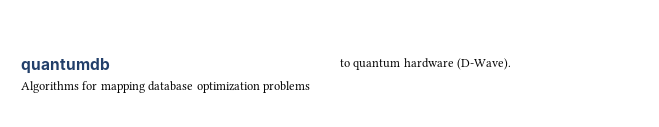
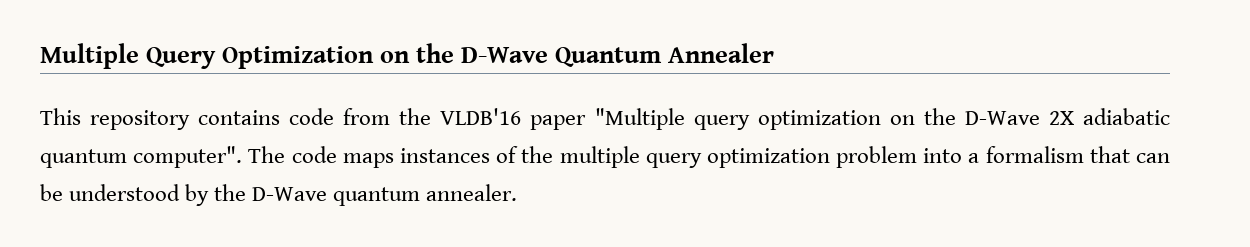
- quantumdb
- Algorithms for mapping database optimization problems to quantum hardware (D-Wave).
+ Multiple Query Optimization on the D-Wave Quantum Annealer
+ This repository contains code from the VLDB'16 paper "Multiple query optimization on the D-Wave 2X adiabatic quantum computer". The code maps instances of the multiple query optimization problem into a formalism that can be understood by the D-Wave quantum annealer.

